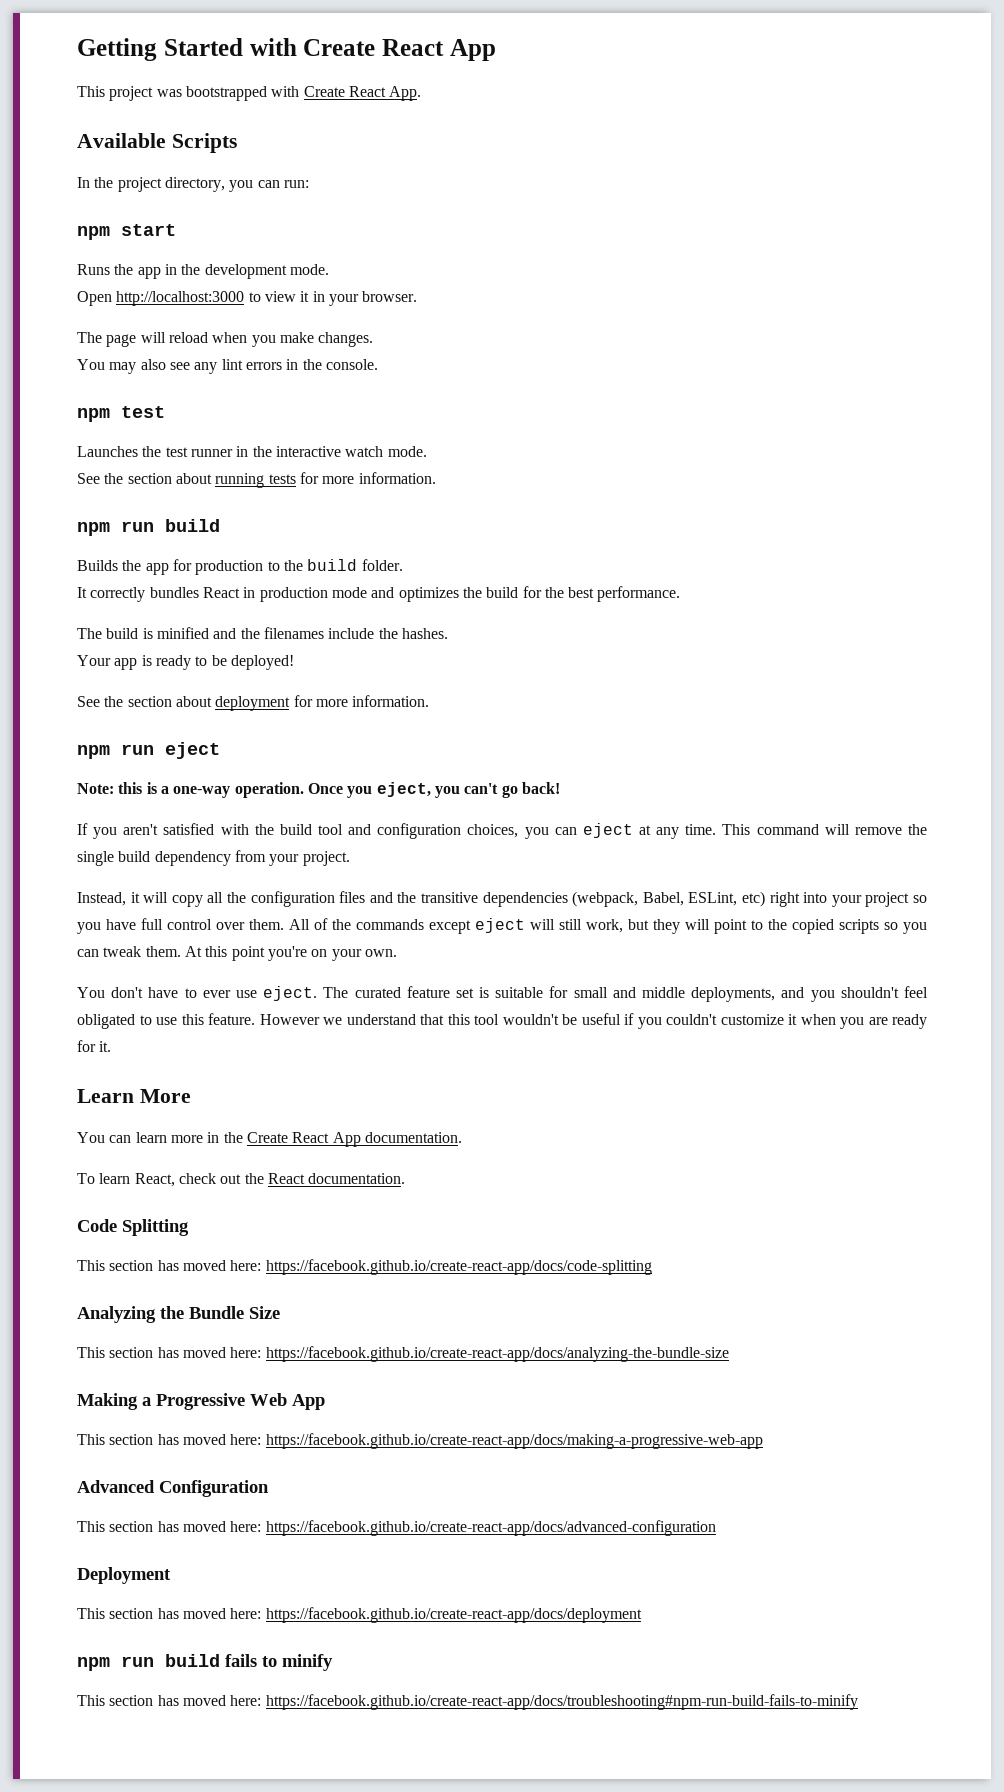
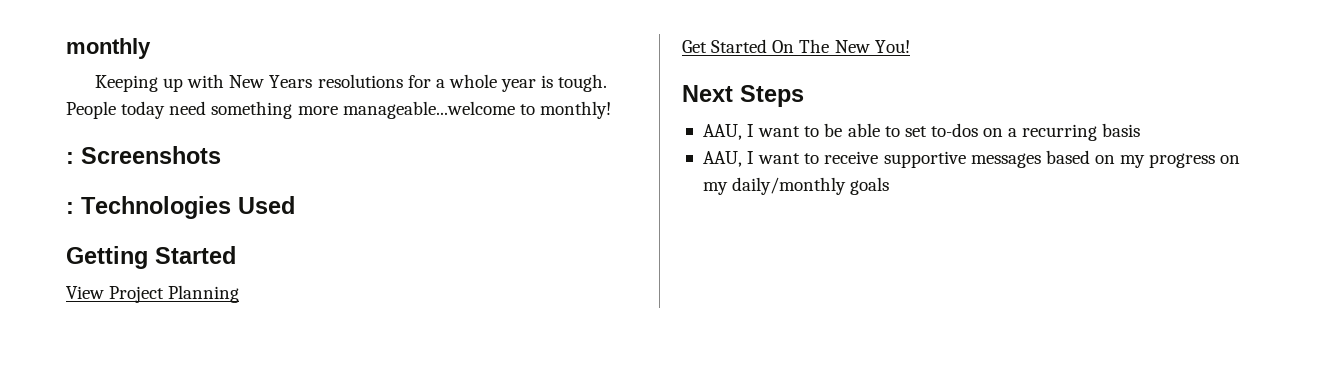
- Getting Started with Create React App
- This project was bootstrapped with Create React App.
- Available Scripts
- In the project directory, you can run:
- npm start
- Runs the app in the development mode.
- Open http://localhost:3000 to view it in your browser.
- The page will reload when you make changes.
- You may also see any lint errors in the console.
- npm test
- Launches the test runner in the interactive watch mode.
- See the section about running tests for more information.
- npm run build
- Builds the app for production to the build folder.
- It correctly bundles React in production mode and optimizes the build for the best performance.
- The build is minified and the filenames include the hashes.
- Your app is ready to be deployed!
- See the section about deployment for more information.
- npm run eject
- Note: this is a one-way operation. Once you eject, you can't go back!
- If you aren't satisfied with the build tool and configuration choices, you can eject at any time. This command will remove the single build dependency from your project.
- Instead, it will copy all the configuration files and the transitive dependencies (webpack, Babel, ESLint, etc) right into your project so you have full control over them. All of the commands except eject will still work, but they will point to the copied scripts so you can tweak them. At this point you're on your own.
- You don't have to ever use eject. The curated feature set is suitable for small and middle deployments, and you shouldn't feel obligated to use this feature. However we understand that this tool wouldn't be useful if you couldn't customize it when you are ready for it.
- Learn More
- You can learn more in the Create React App documentation.
- To learn React, check out the React documentation.
- Code Splitting
- This section has moved here: https://facebook.github.io/create-react-app/docs/code-splitting
- Analyzing the Bundle Size
- This section has moved here: https://facebook.github.io/create-react-app/docs/analyzing-the-bundle-size
- Making a Progressive Web App
- This section has moved here: https://facebook.github.io/create-react-app/docs/making-a-progressive-web-app
- Advanced Configuration
- This section has moved here: https://facebook.github.io/create-react-app/docs/advanced-configuration
- Deployment
- This section has moved here: https://facebook.github.io/create-react-app/docs/deployment
- npm run build fails to minify
- This section has moved here: https://facebook.github.io/create-react-app/docs/troubleshooting#npm-run-build-fails-to-minify
+ monthly
+ Keeping up with New Years resolutions for a whole year is tough. People today need something more manageable...welcome to monthly!
+ : Screenshots
+ : Technologies Used
+ Getting Started
+ View Project Planning
+ Get Started On The New You!
+ Next Steps
+ AAU, I want to be able to set to-dos on a recurring basis
+ AAU, I want to receive supportive messages based on my progress on my daily/monthly goals

